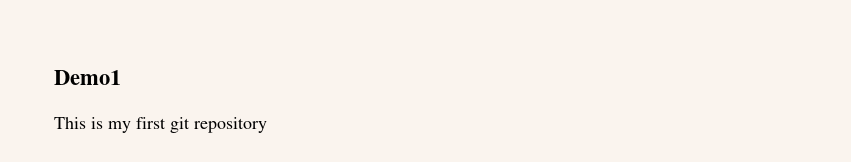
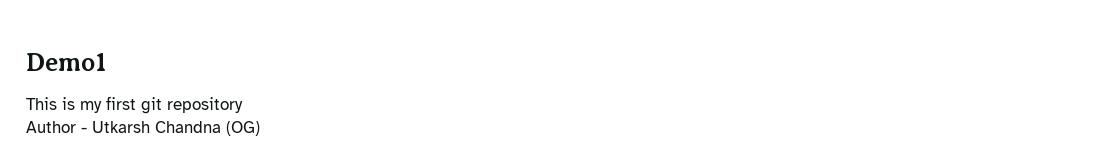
+ Author - Utkarsh Chandna (OG)

